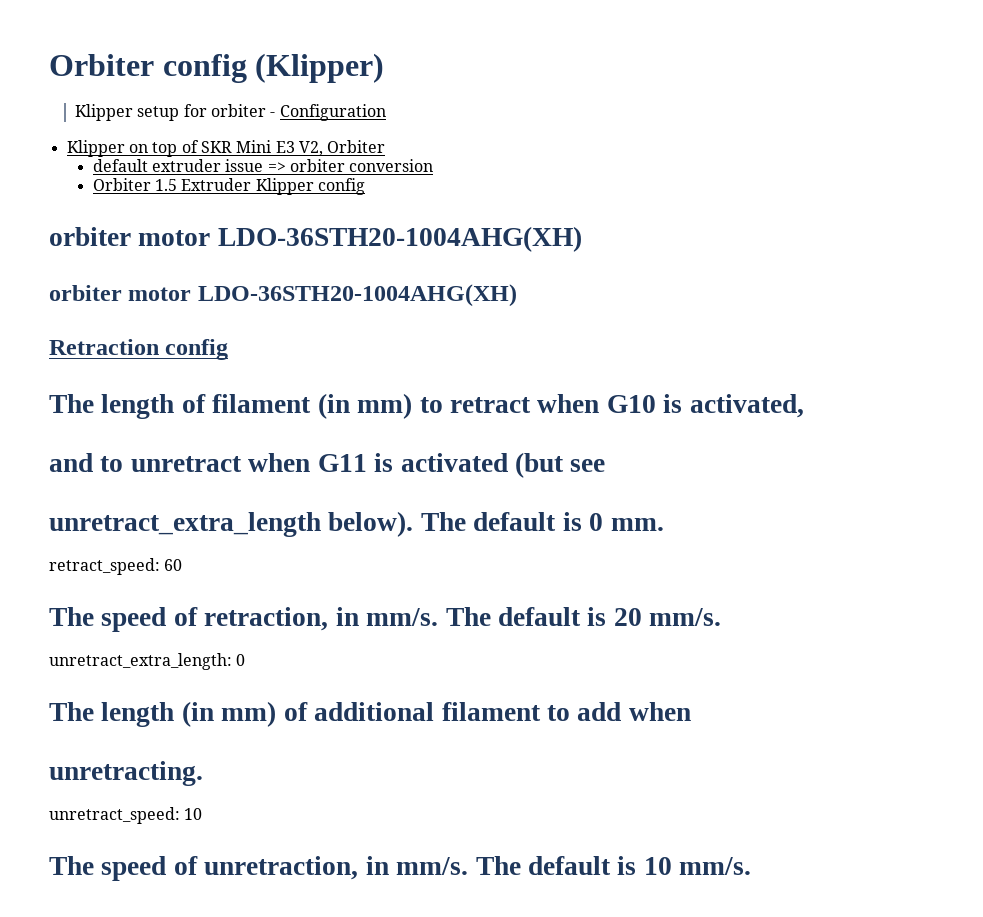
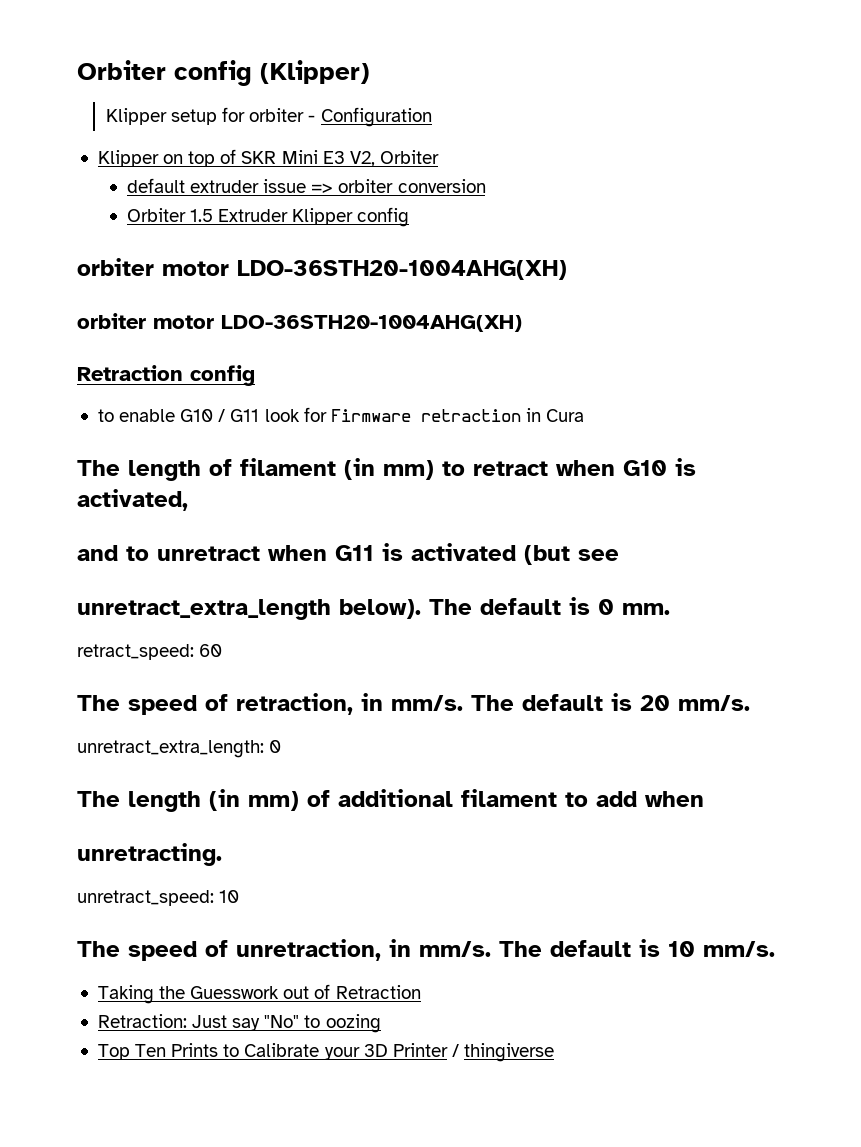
+ to enable G10 / G11 look for Firmware retraction in Cura
+ Taking the Guesswork out of Retraction
+ Retraction: Just say "No" to oozing
+ Top Ten Prints to Calibrate your 3D Printer / thingiverse

